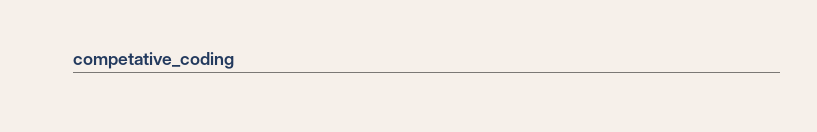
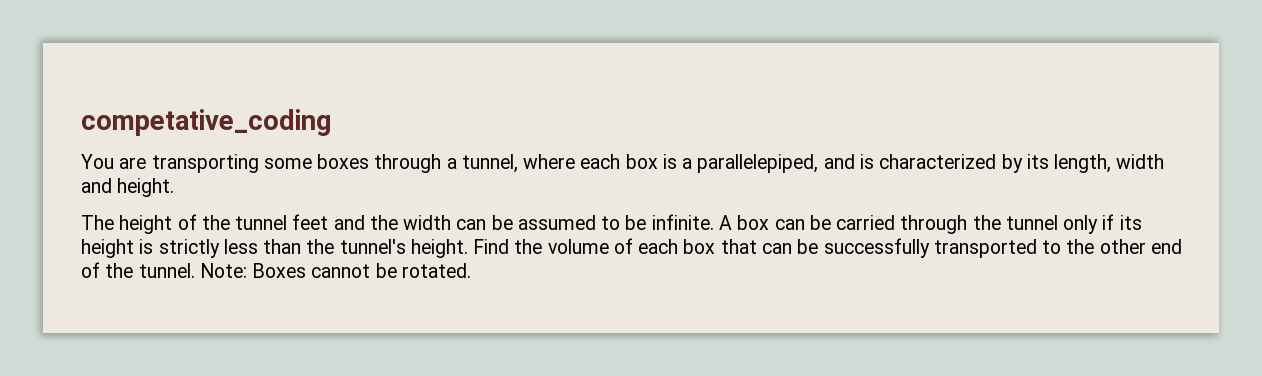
+ You are transporting some boxes through a tunnel, where each box is a parallelepiped, and is characterized by its length, width and height.
+ The height of the tunnel feet and the width can be assumed to be infinite. A box can be carried through the tunnel only if its height is strictly less than the tunnel's height. Find the volume of each box that can be successfully transported to the other end of the tunnel. Note: Boxes cannot be rotated.

